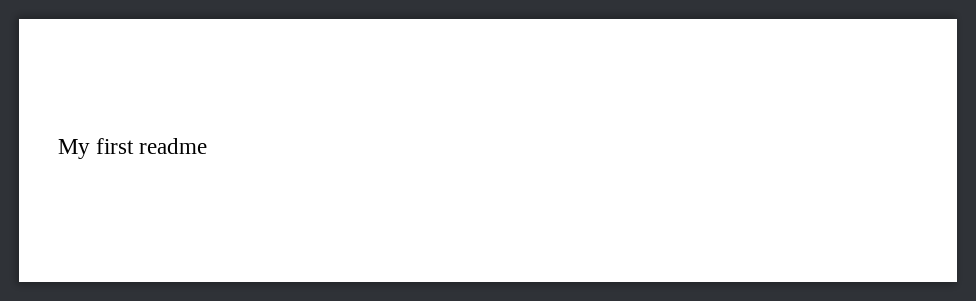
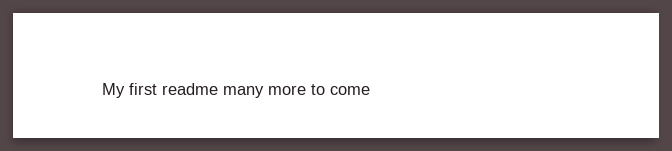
- My first readme
+ My first readme many more to come

